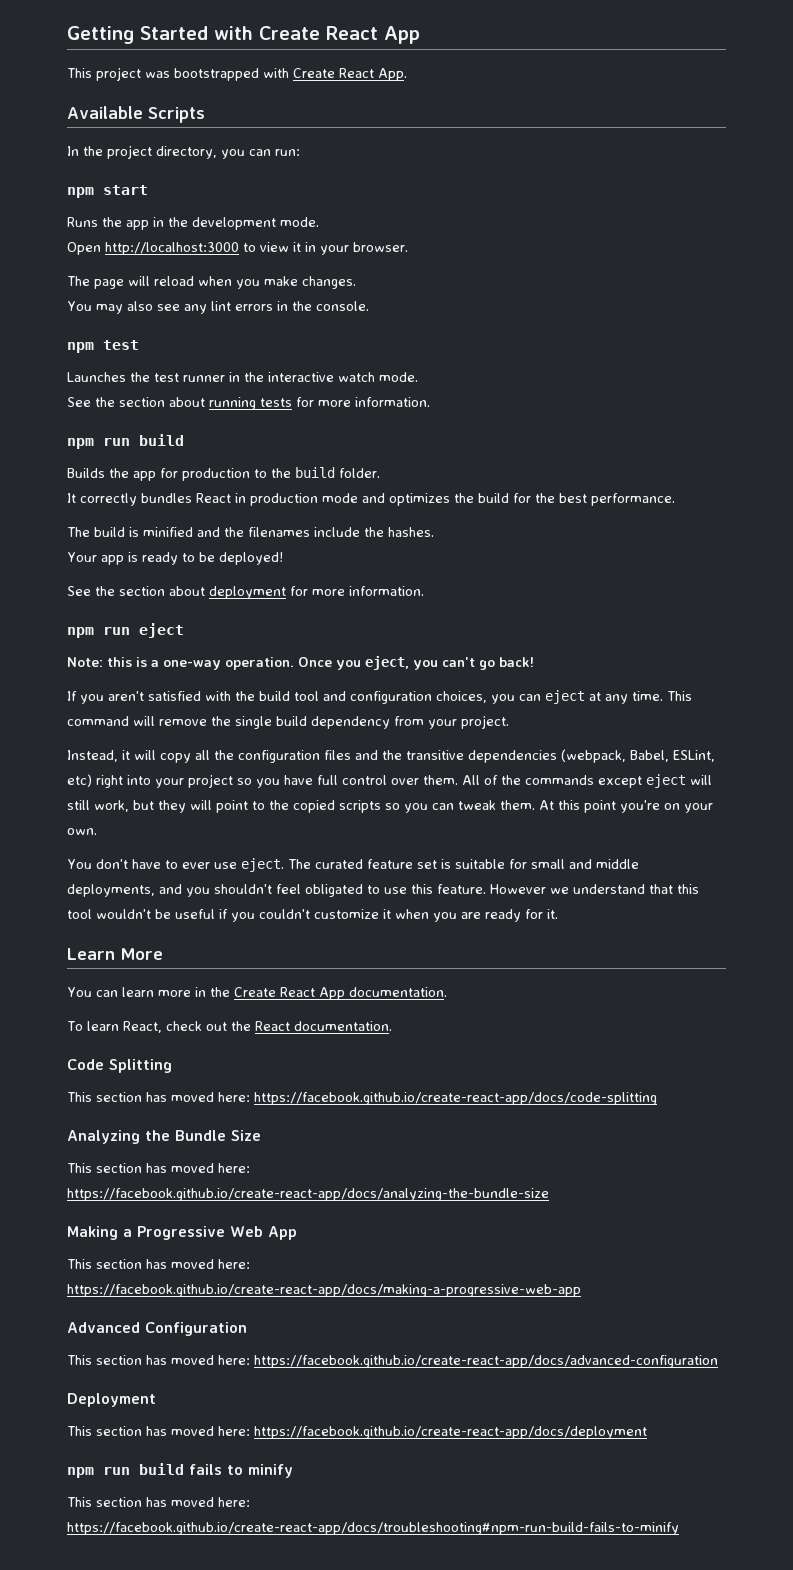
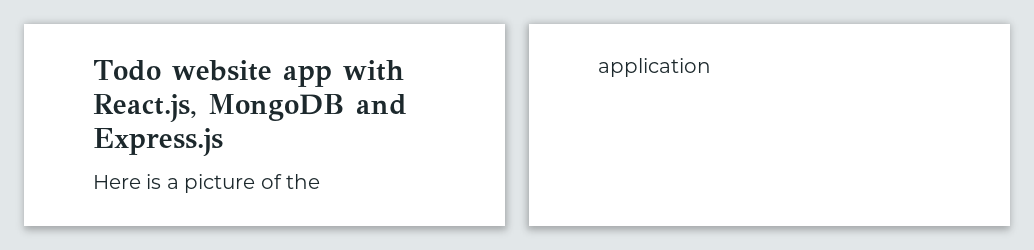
- Getting Started with Create React App
- This project was bootstrapped with Create React App.
- Available Scripts
- In the project directory, you can run:
- npm start
- Runs the app in the development mode.
- Open http://localhost:3000 to view it in your browser.
- The page will reload when you make changes.
- You may also see any lint errors in the console.
- npm test
- Launches the test runner in the interactive watch mode.
- See the section about running tests for more information.
- npm run build
- Builds the app for production to the build folder.
- It correctly bundles React in production mode and optimizes the build for the best performance.
- The build is minified and the filenames include the hashes.
- Your app is ready to be deployed!
- See the section about deployment for more information.
- npm run eject
- Note: this is a one-way operation. Once you eject, you can't go back!
- If you aren't satisfied with the build tool and configuration choices, you can eject at any time. This command will remove the single build dependency from your project.
- Instead, it will copy all the configuration files and the transitive dependencies (webpack, Babel, ESLint, etc) right into your project so you have full control over them. All of the commands except eject will still work, but they will point to the copied scripts so you can tweak them. At this point you're on your own.
- You don't have to ever use eject. The curated feature set is suitable for small and middle deployments, and you shouldn't feel obligated to use this feature. However we understand that this tool wouldn't be useful if you couldn't customize it when you are ready for it.
- Learn More
- You can learn more in the Create React App documentation.
- To learn React, check out the React documentation.
- Code Splitting
- This section has moved here: https://facebook.github.io/create-react-app/docs/code-splitting
- Analyzing the Bundle Size
- This section has moved here: https://facebook.github.io/create-react-app/docs/analyzing-the-bundle-size
- Making a Progressive Web App
- This section has moved here: https://facebook.github.io/create-react-app/docs/making-a-progressive-web-app
- Advanced Configuration
- This section has moved here: https://facebook.github.io/create-react-app/docs/advanced-configuration
- Deployment
- This section has moved here: https://facebook.github.io/create-react-app/docs/deployment
- npm run build fails to minify
- This section has moved here: https://facebook.github.io/create-react-app/docs/troubleshooting#npm-run-build-fails-to-minify
+ Todo website app with React.js, MongoDB and Express.js
+ Here is a picture of the application

